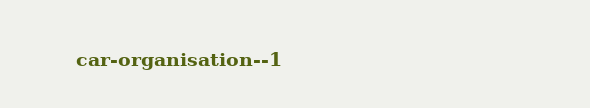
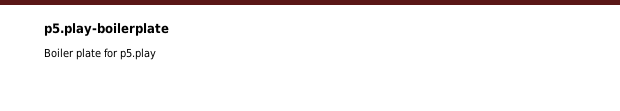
- car-organisation--1
+ p5.play-boilerplate
+ Boiler plate for p5.play

